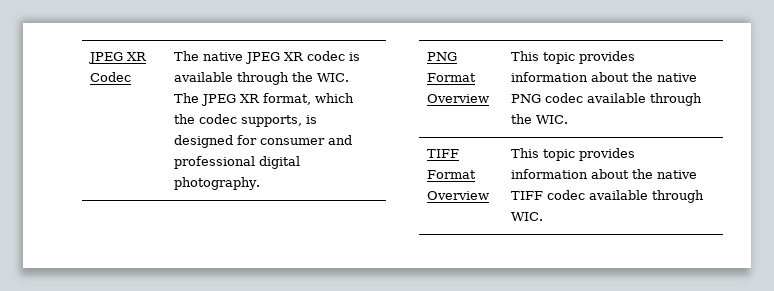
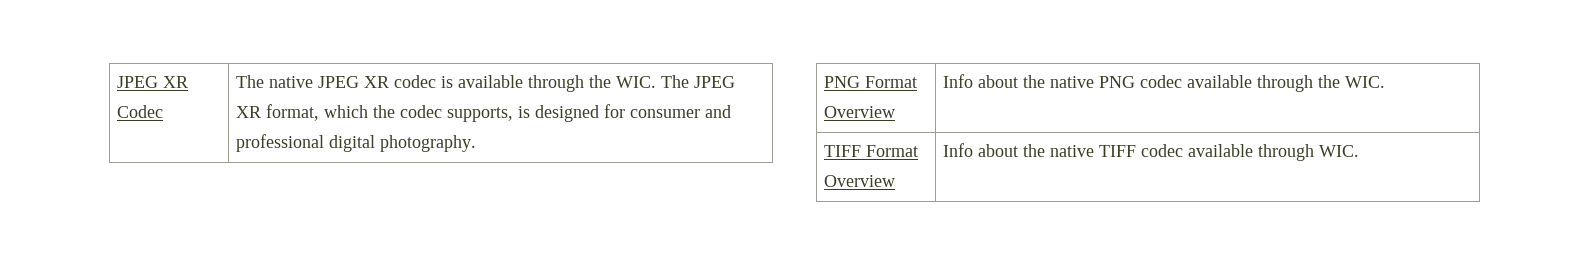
- PNG Format Overview | This topic provides information about the native PNG codec available through the WIC.
+ PNG Format Overview | Info about the native PNG codec available through the WIC.
- TIFF Format Overview | This topic provides information about the native TIFF codec available through WIC.
+ TIFF Format Overview | Info about the native TIFF codec available through WIC.

